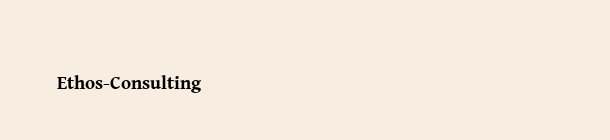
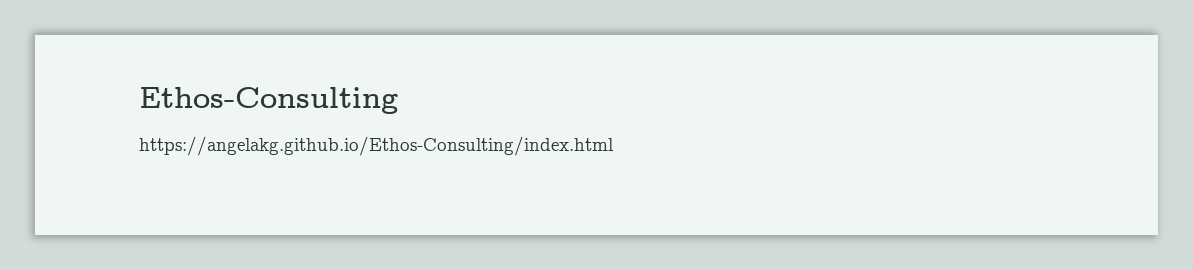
+ https://angelakg.github.io/Ethos-Consulting/index.html

